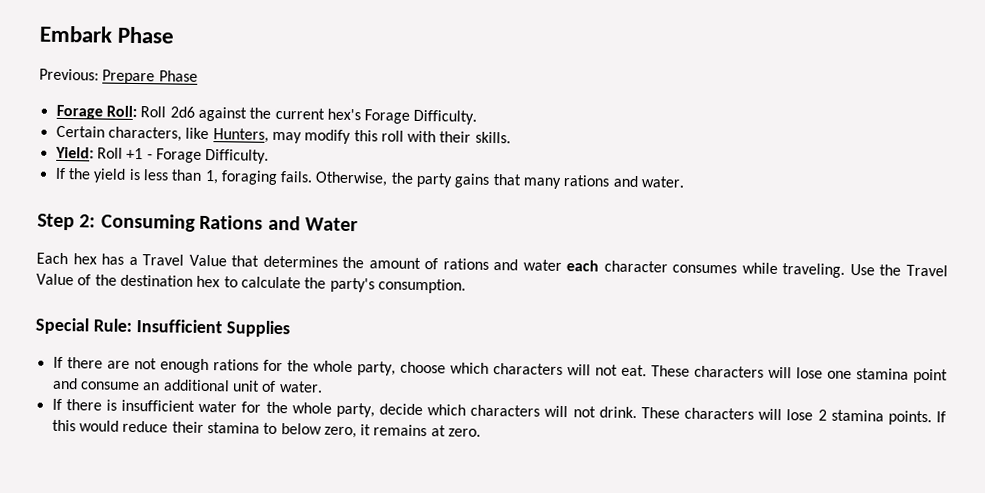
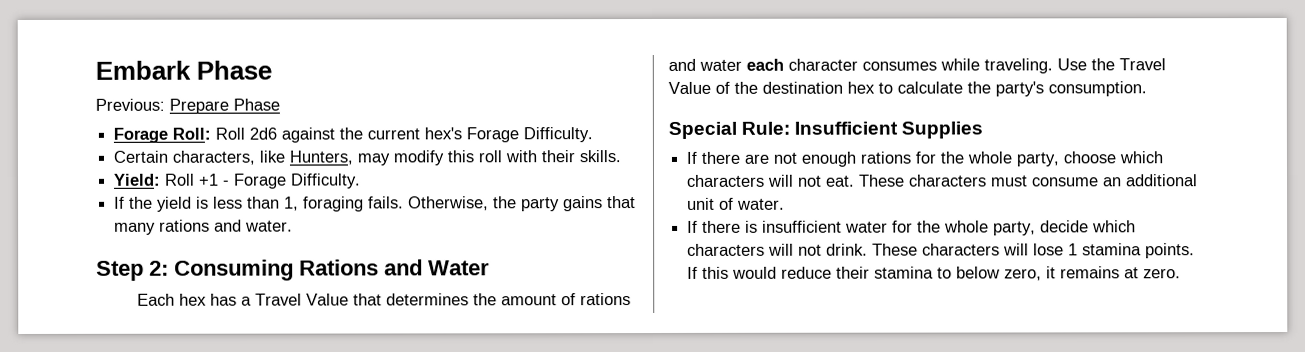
- These characters will lose one stamina point and consume an additional unit of water.
+ These characters must consume an additional unit of water.
- These characters will lose 2 stamina points.
+ These characters will lose 1 stamina points.

